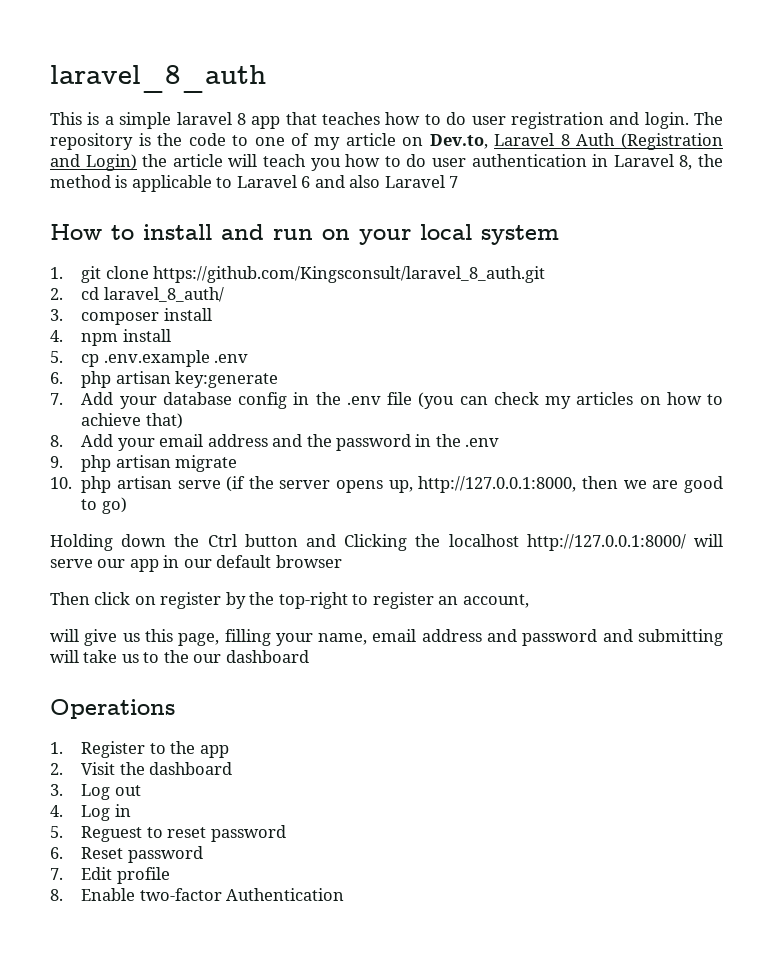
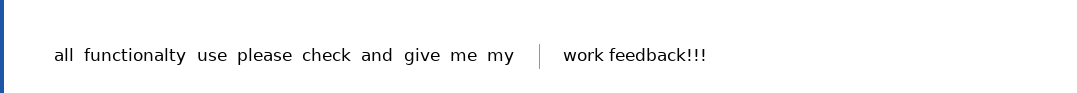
- laravel_8_auth
- This is a simple laravel 8 app that teaches how to do user registration and login. The repository is the code to one of my article on Dev.to, Laravel 8 Auth (Registration and Login) the article will teach you how to do user authentication in Laravel 8, the method is applicable to Laravel 6 and also Laravel 7
- How to install and run on your local system
- 1. git clone https://github.com/Kingsconsult/laravel_8_auth.git
- 2. cd laravel_8_auth/
- 3. composer install
- 4. npm install
- 5. cp .env.example .env
- 6. php artisan key:generate
- 7. Add your database config in the .env file (you can check my articles on how to achieve that)
- 8. Add your email address and the password in the .env
- 9. php artisan migrate
- 10. php artisan serve (if the server opens up, http://127.0.0.1:8000, then we are good to go)
- Holding down the Ctrl button and Clicking the localhost http://127.0.0.1:8000/ will serve our app in our default browser
- Then click on register by the top-right to register an account,
- will give us this page, filling your name, email address and password and submitting will take us to the our dashboard
- Operations
- 1. Register to the app
- 2. Visit the dashboard
- 3. Log out
- 4. Log in
- 5. Reguest to reset password
- 6. Reset password
- 7. Edit profile
- 8. Enable two-factor Authentication
+ all functionalty use please check and give me my work feedback!!!

